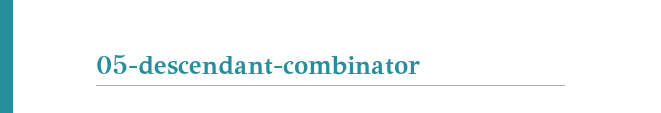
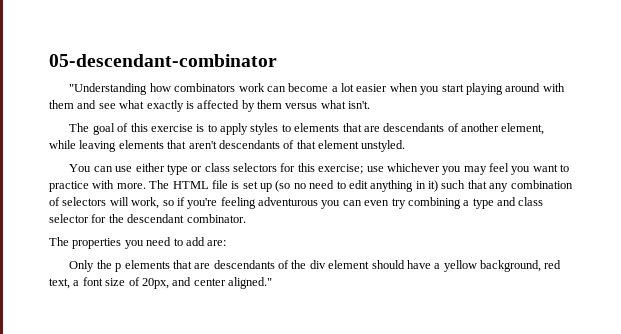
+ "Understanding how combinators work can become a lot easier when you start playing around with them and see what exactly is affected by them versus what isn't.
+ The goal of this exercise is to apply styles to elements that are descendants of another element, while leaving elements that aren't descendants of that element unstyled.
+ You can use either type or class selectors for this exercise; use whichever you may feel you want to practice with more. The HTML file is set up (so no need to edit anything in it) such that any combination of selectors will work, so if you're feeling adventurous you can even try combining a type and class selector for the descendant combinator.
+ The properties you need to add are:
+ Only the p elements that are descendants of the div element should have a yellow background, red text, a font size of 20px, and center aligned."

